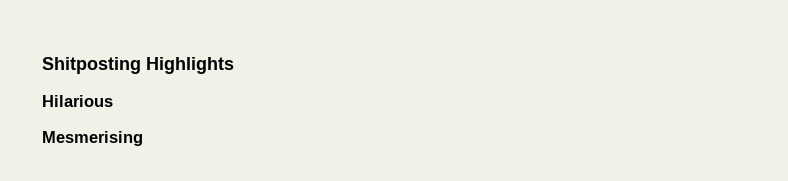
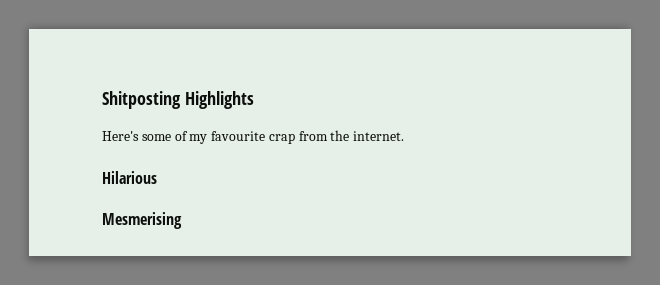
+ Here's some of my favourite crap from the internet.

